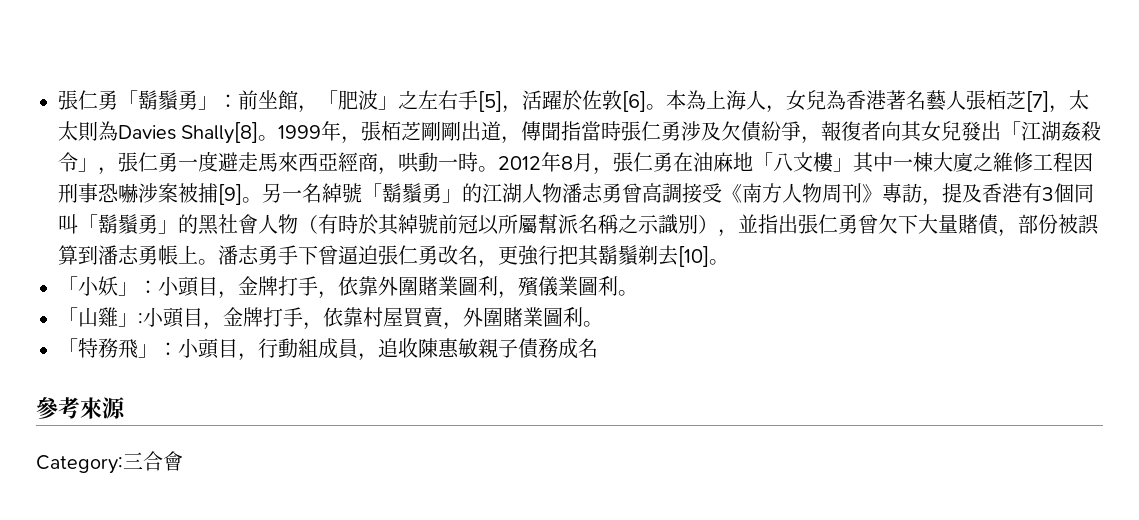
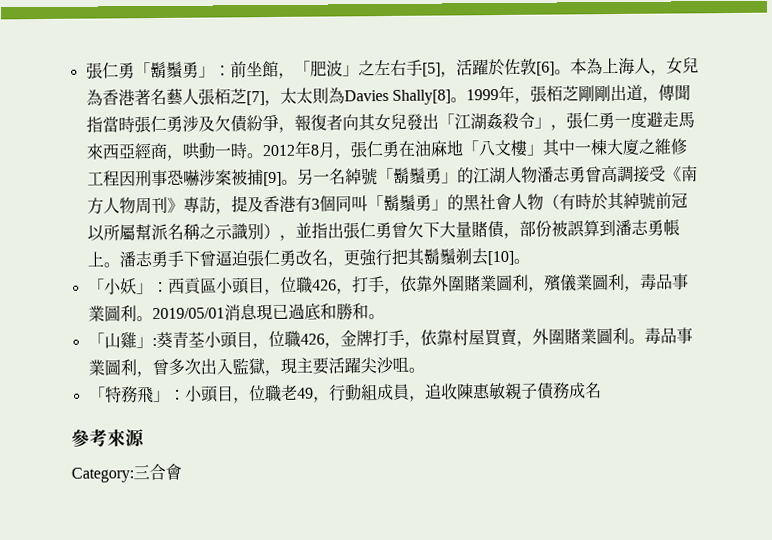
- 「小妖」：小頭目，金牌打手，依靠外圍賭業圖利，殯儀業圖利。
+ 「小妖」：西貢區小頭目，位職426，打手，依靠外圍賭業圖利，殯儀業圖利，毒品事業圖利。2019/05/01消息現已過底和勝和。
- 「山雞」:小頭目，金牌打手，依靠村屋買賣，外圍賭業圖利。
+ 「山雞」:葵青荃小頭目，位職426，金牌打手，依靠村屋買賣，外圍賭業圖利。毒品事業圖利，曾多次出入監獄，現主要活躍尖沙咀。
- 「特務飛」：小頭目，行動組成員，追收陳惠敏親子債務成名
+ 「特務飛」：小頭目，位職老49，行動組成員，追收陳惠敏親子債務成名

